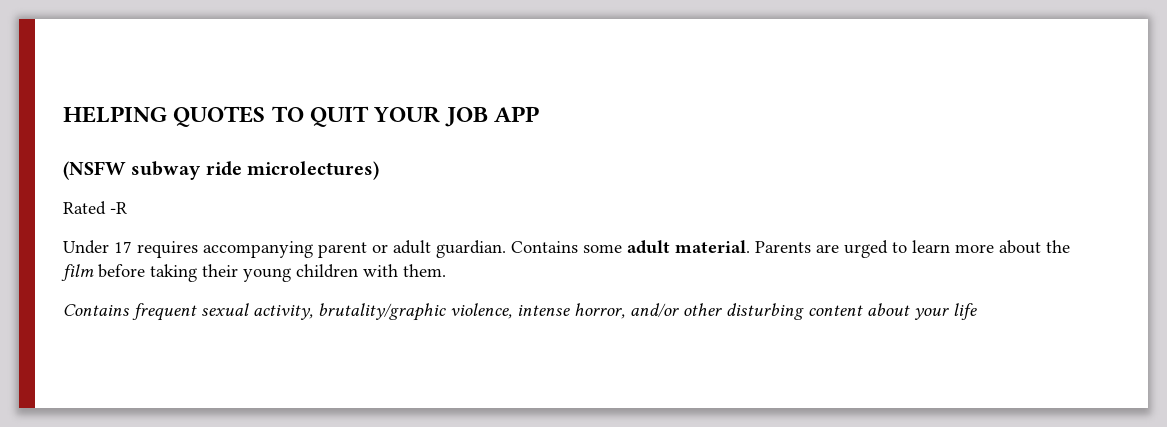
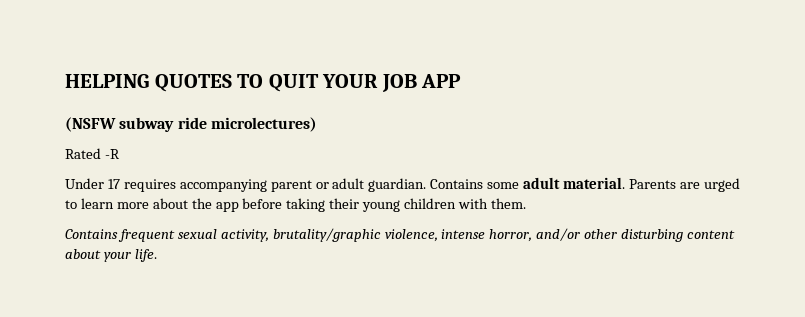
- Parents are urged to learn more about the film before taking their young children with them.
+ Parents are urged to learn more about the app before taking their young children with them.
- Contains frequent sexual activity, brutality/graphic violence, intense horror, and/or other disturbing content about your life
+ Contains frequent sexual activity, brutality/graphic violence, intense horror, and/or other disturbing content about your life.

